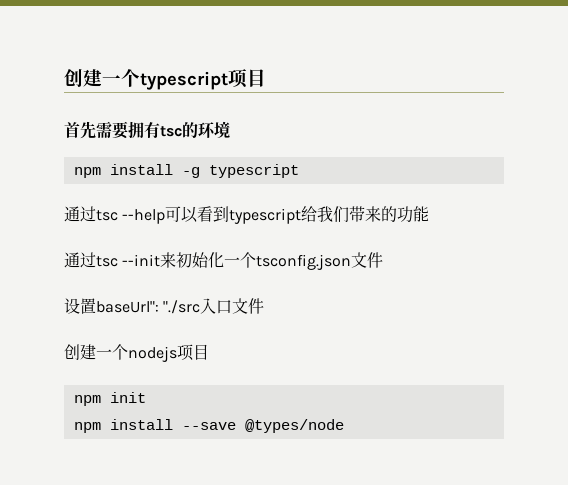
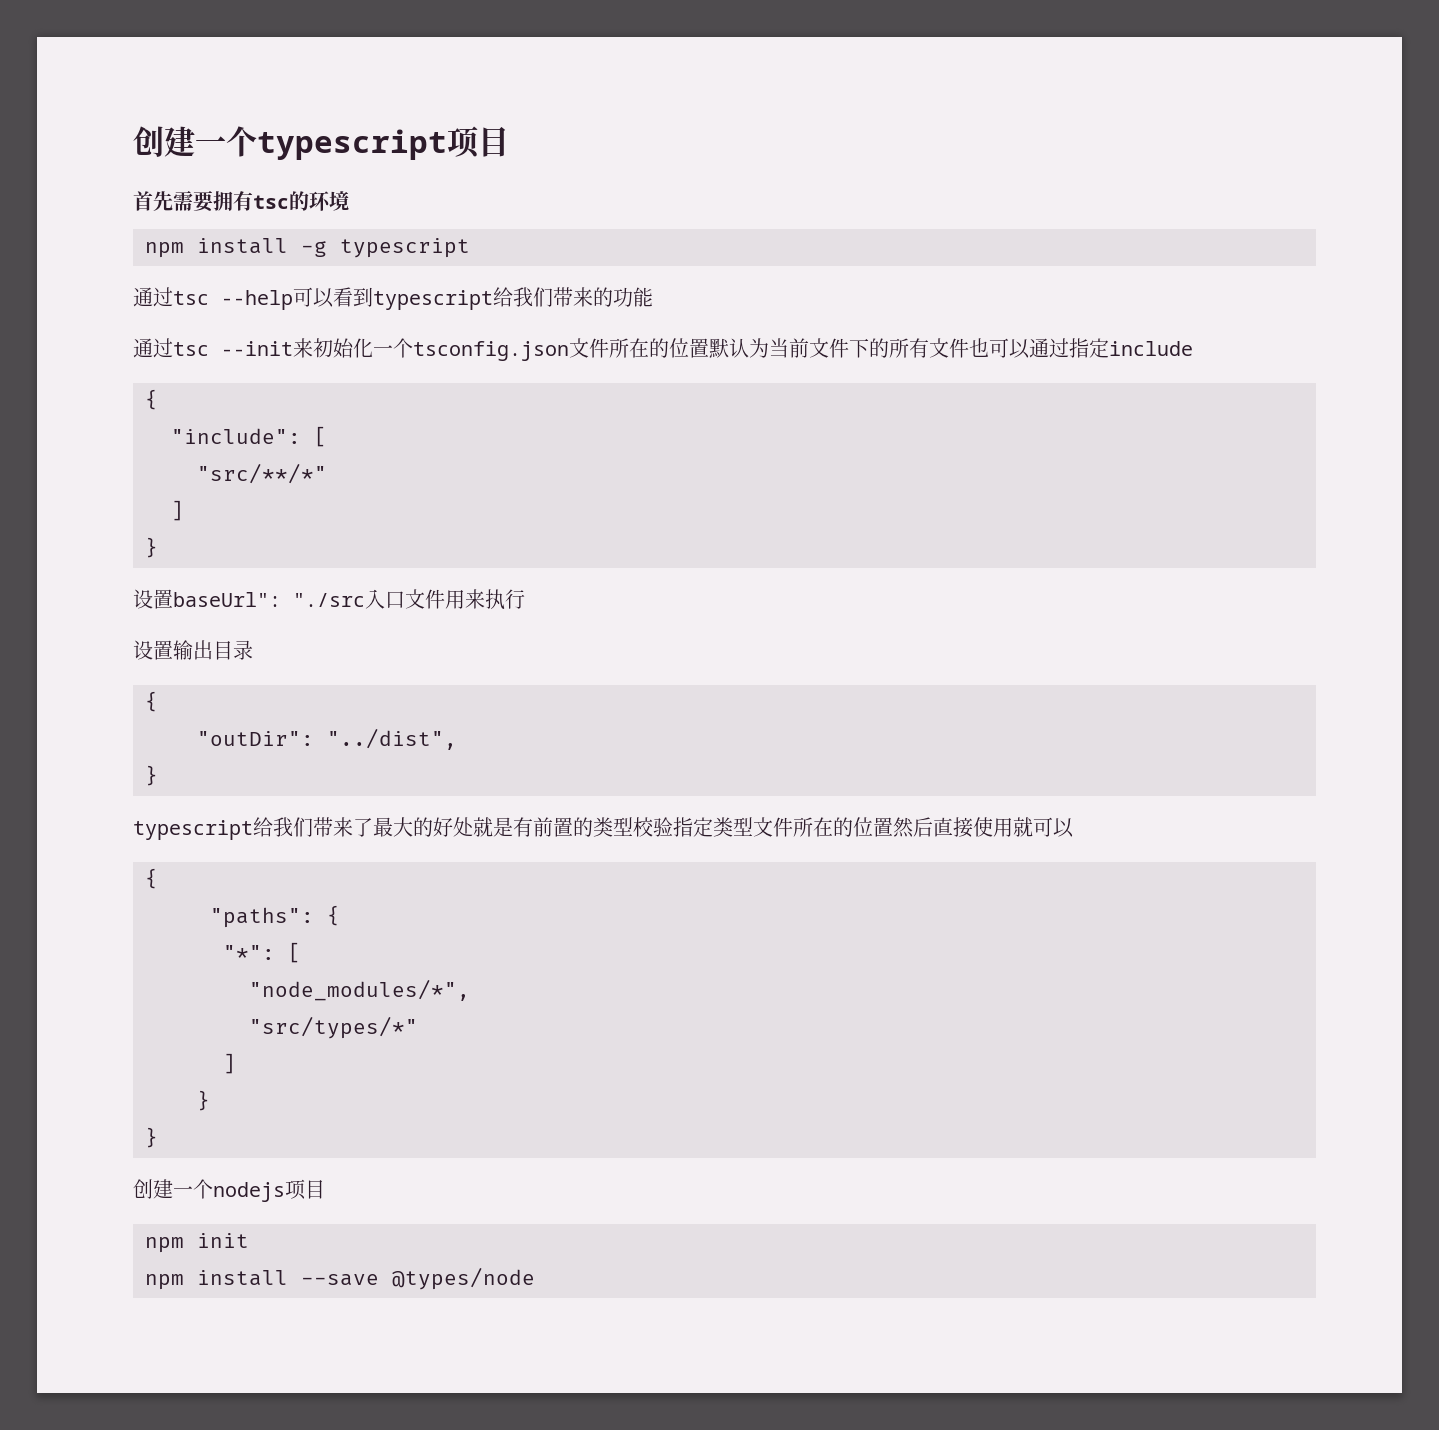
- 通过tsc --init来初始化一个tsconfig.json文件
+ 通过tsc --init来初始化一个tsconfig.json文件所在的位置默认为当前文件下的所有文件也可以通过指定include
+ {
+ "include": [
+ "src/**/*"
+ ]
+ }
- 设置baseUrl": "./src入口文件
+ 设置baseUrl": "./src入口文件用来执行
+ 设置输出目录
+ {
+ "outDir": "../dist",
+ }
+ typescript给我们带来了最大的好处就是有前置的类型校验指定类型文件所在的位置然后直接使用就可以
+ {
+ "paths": {
+ "*": [
+ "node_modules/*",
+ "src/types/*"
+ ]
+ }
+ }

